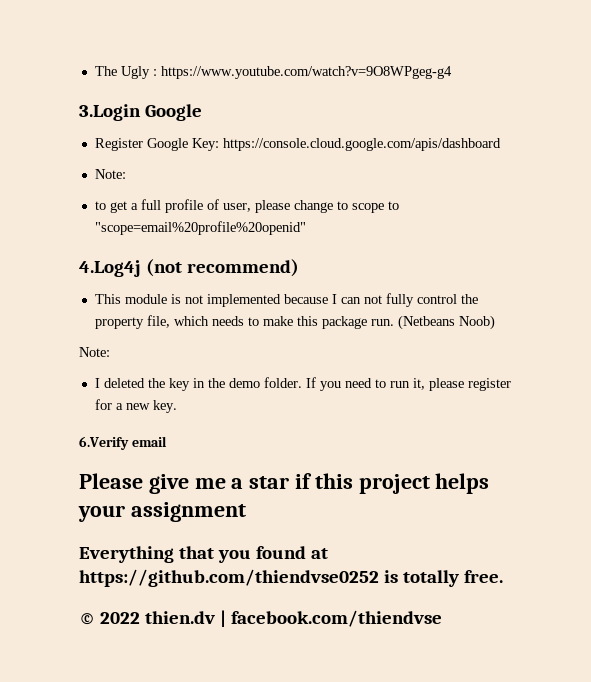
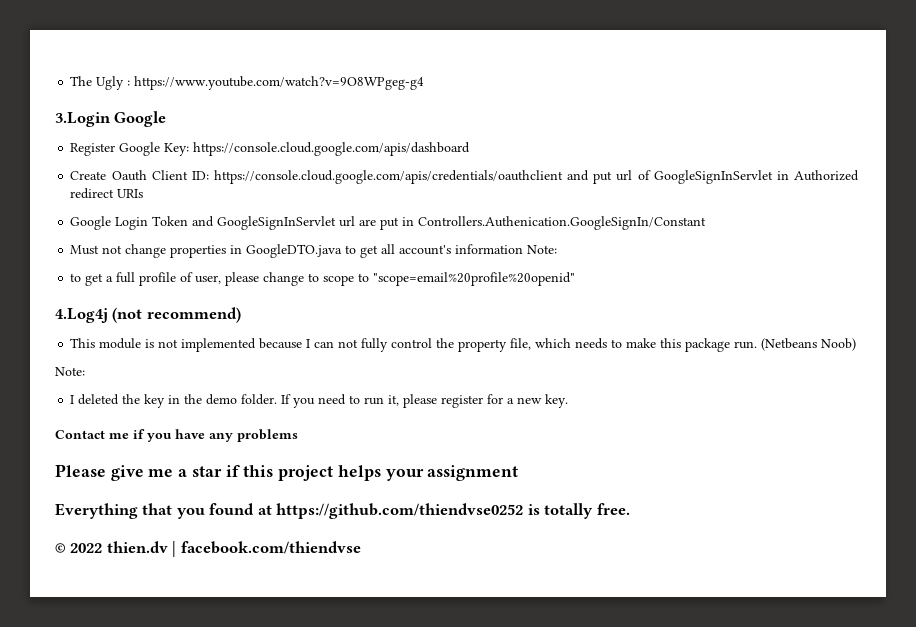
  Register Google Key: https://console.cloud.google.com/apis/dashboard
- Note:
+ Create Oauth Client ID: https://console.cloud.google.com/apis/credentials/oauthclient and put url of GoogleSignInServlet in Authorized redirect URIs
+ Google Login Token and GoogleSignInServlet url are put in Controllers.Authenication.GoogleSignIn/Constant
+ Must not change properties in GoogleDTO.java to get all account's information Note:
- 6.Verify email
+ Contact me if you have any problems

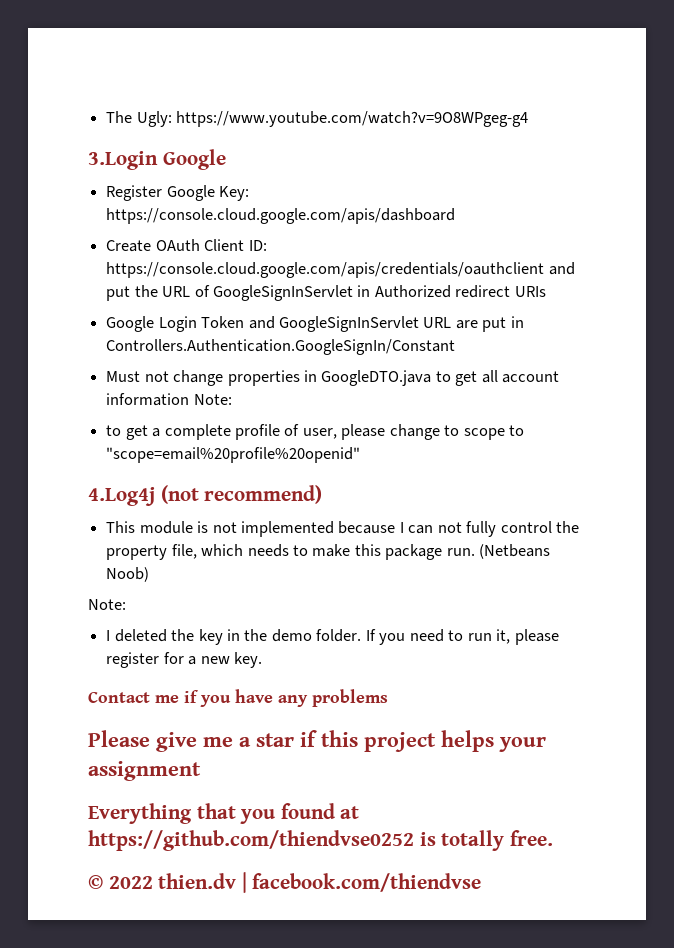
- The Ugly : https://www.youtube.com/watch?v=9O8WPgeg-g4
+ The Ugly: https://www.youtube.com/watch?v=9O8WPgeg-g4
- Create Oauth Client ID: https://console.cloud.google.com/apis/credentials/oauthclient and put url of GoogleSignInServlet in Authorized redirect URIs
+ Create OAuth Client ID: https://console.cloud.google.com/apis/credentials/oauthclient and put the URL of GoogleSignInServlet in Authorized redirect URIs
- Google Login Token and GoogleSignInServlet url are put in Controllers.Authenication.GoogleSignIn/Constant
+ Google Login Token and GoogleSignInServlet URL are put in Controllers.Authentication.GoogleSignIn/Constant
- Must not change properties in GoogleDTO.java to get all account's information Note:
+ Must not change properties in GoogleDTO.java to get all account information Note:
- to get a full profile of user, please change to scope to "scope=email%20profile%20openid"
+ to get a complete profile of user, please change to scope to "scope=email%20profile%20openid"

